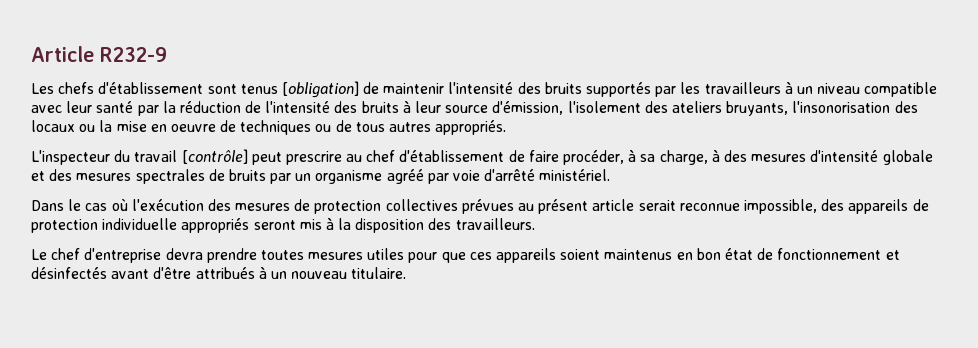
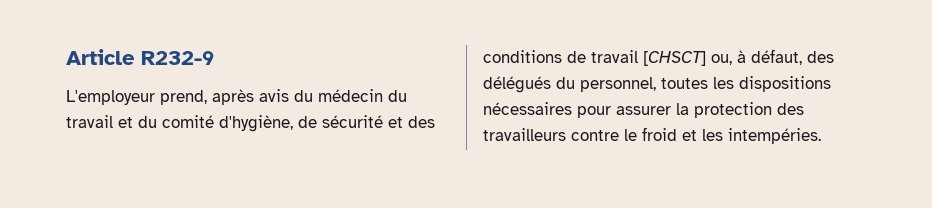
- Les chefs d'établissement sont tenus [obligation] de maintenir l'intensité des bruits supportés par les travailleurs à un niveau compatible avec leur santé par la réduction de l'intensité des bruits à leur source d'émission, l'isolement des ateliers bruyants, l'insonorisation des locaux ou la mise en oeuvre de techniques ou de tous autres appropriés.
- L'inspecteur du travail [contrôle] peut prescrire au chef d'établissement de faire procéder, à sa charge, à des mesures d'intensité globale et des mesures spectrales de bruits par un organisme agréé par voie d'arrêté ministériel.
- Dans le cas où l'exécution des mesures de protection collectives prévues au présent article serait reconnue impossible, des appareils de protection individuelle appropriés seront mis à la disposition des travailleurs.
- Le chef d'entreprise devra prendre toutes mesures utiles pour que ces appareils soient maintenus en bon état de fonctionnement et désinfectés avant d'être attribués à un nouveau titulaire.
+ L'employeur prend, après avis du médecin du travail et du comité d'hygiène, de sécurité et des conditions de travail [CHSCT] ou, à défaut, des délégués du personnel, toutes les dispositions nécessaires pour assurer la protection des travailleurs contre le froid et les intempéries.

